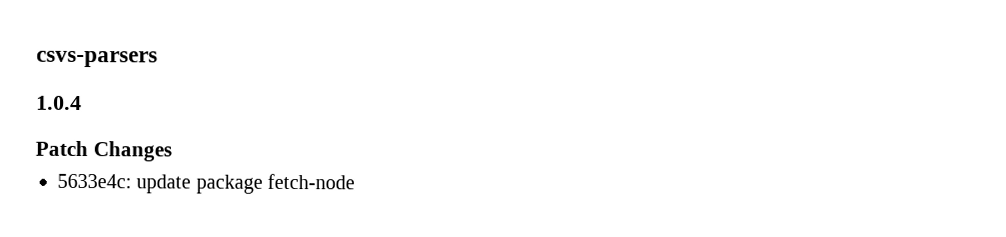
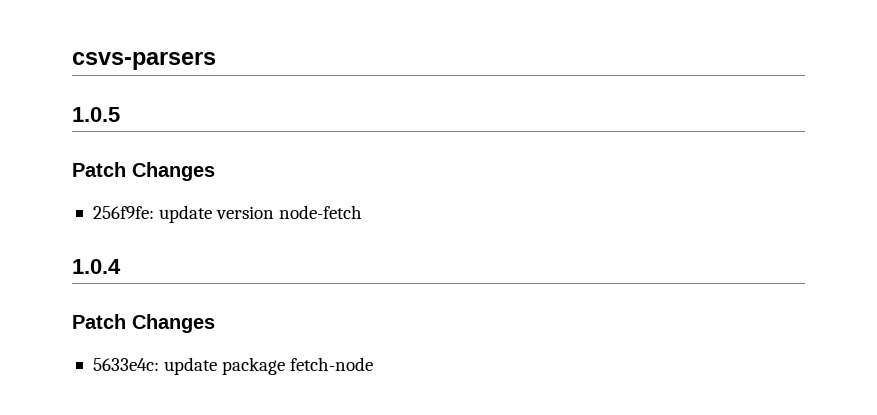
+ 1.0.5
+ Patch Changes
+ 256f9fe: update version node-fetch

